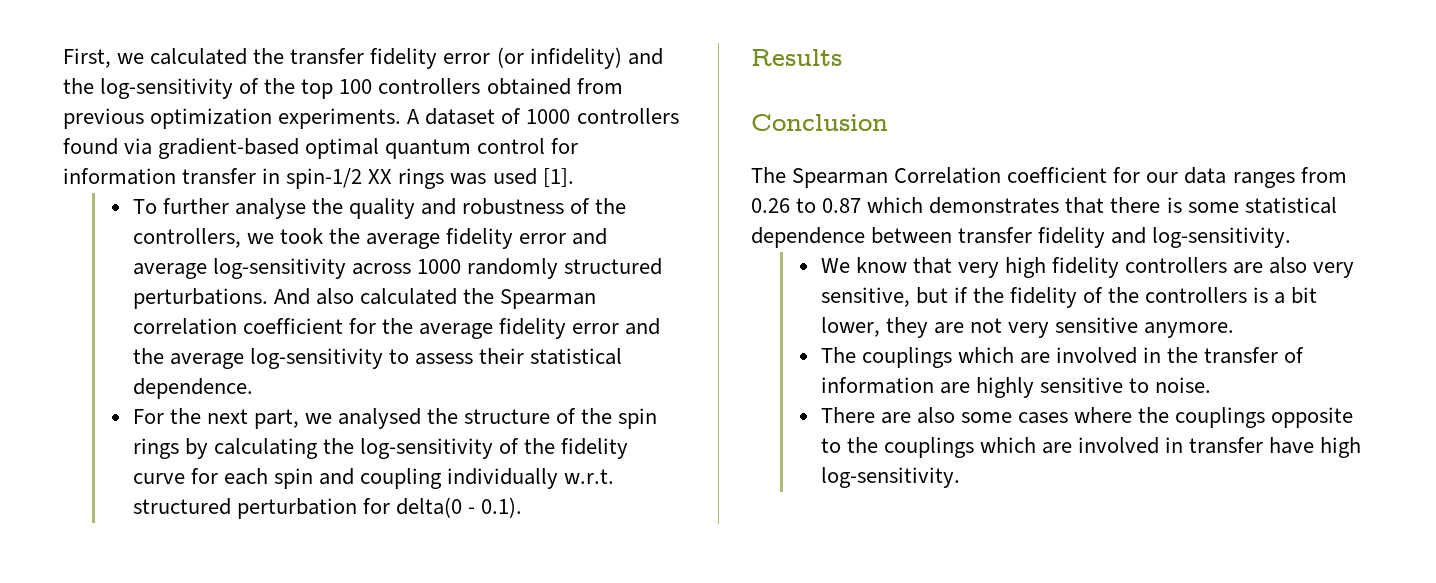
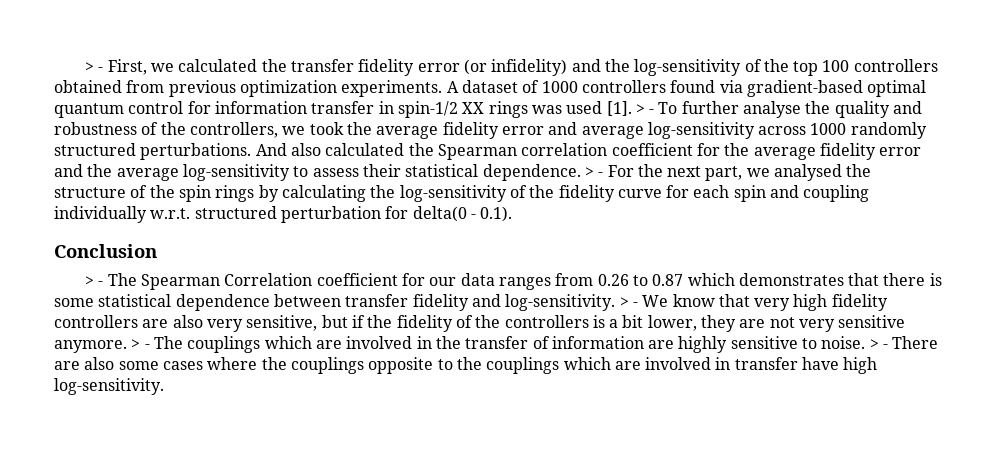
- First, we calculated the transfer fidelity error (or infidelity) and the log-sensitivity of the top 100 controllers obtained from previous optimization experiments.
+ > - First, we calculated the transfer fidelity error (or infidelity) and the log-sensitivity of the top 100 controllers obtained from previous optimization experiments.
- A dataset of 1000 controllers found via gradient-based optimal quantum control for information transfer in spin-1/2 XX rings was used [1].
- To further analyse the quality and robustness of the controllers, we took the average fidelity error and average log-sensitivity across 1000 randomly structured perturbations.
+ A dataset of 1000 controllers found via gradient-based optimal quantum control for information transfer in spin-1/2 XX rings was used [1]. > - To further analyse the quality and robustness of the controllers, we took the average fidelity error and average log-sensitivity across 1000 randomly structured perturbations.
- And also calculated the Spearman correlation coefficient for the average fidelity error and the average log-sensitivity to assess their statistical dependence.
- For the next part, we analysed the structure of the spin rings by calculating the log-sensitivity of the fidelity curve for each spin and coupling individually w.r.t. structured perturbation for delta(0 - 0.1).
+ And also calculated the Spearman correlation coefficient for the average fidelity error and the average log-sensitivity to assess their statistical dependence. > - For the next part, we analysed the structure of the spin rings by calculating the log-sensitivity of the fidelity curve for each spin and coupling individually w.r.t. structured perturbation for delta(0 - 0.1).
- Results
- The Spearman Correlation coefficient for our data ranges from 0.26 to 0.87 which demonstrates that there is some statistical dependence between transfer fidelity and log-sensitivity.
- We know that very high fidelity controllers are also very sensitive, but if the fidelity of the controllers is a bit lower, they are not very sensitive anymore.
- The couplings which are involved in the transfer of information are highly sensitive to noise.
- There are also some cases where the couplings opposite to the couplings which are involved in transfer have high log-sensitivity.
+ > - The Spearman Correlation coefficient for our data ranges from 0.26 to 0.87 which demonstrates that there is some statistical dependence between transfer fidelity and log-sensitivity. > - We know that very high fidelity controllers are also very sensitive, but if the fidelity of the controllers is a bit lower, they are not very sensitive anymore. > - The couplings which are involved in the transfer of information are highly sensitive to noise. > - There are also some cases where the couplings opposite to the couplings which are involved in transfer have high log-sensitivity.

